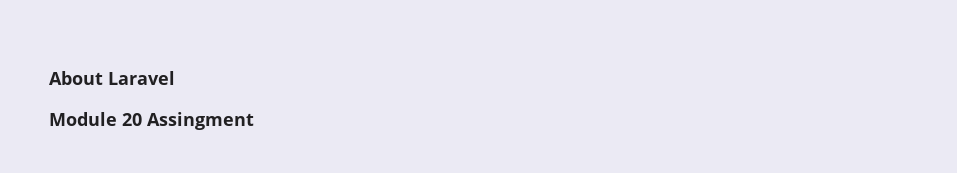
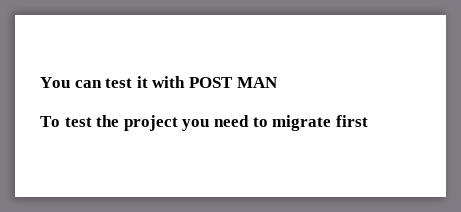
- About Laravel
- Module 20 Assingment
+ You can test it with POST MAN
+ To test the project you need to migrate first

